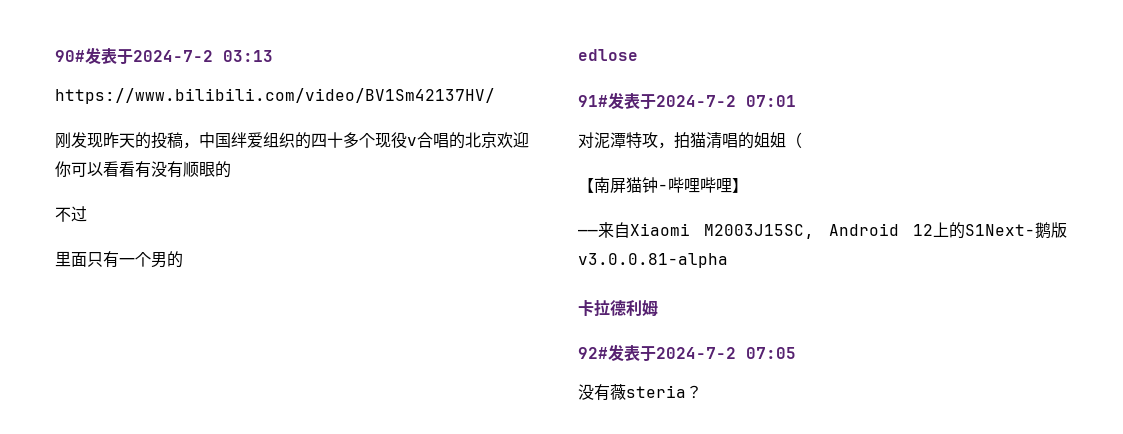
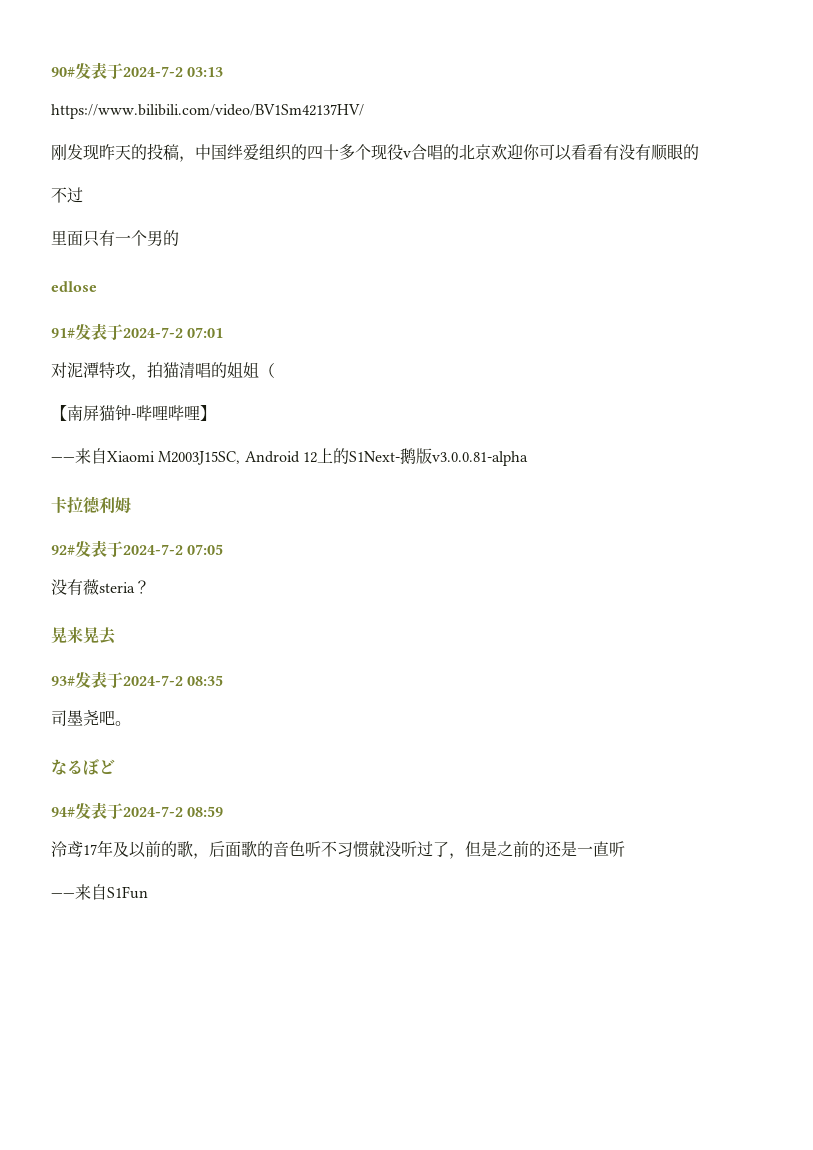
+ 晃来晃去
+ 93#发表于2024-7-2 08:35
+ 司墨尧吧。
+ なるぼど
+ 94#发表于2024-7-2 08:59
+ 泠鸢17年及以前的歌，后面歌的音色听不习惯就没听过了，但是之前的还是一直听
+ ——来自S1Fun

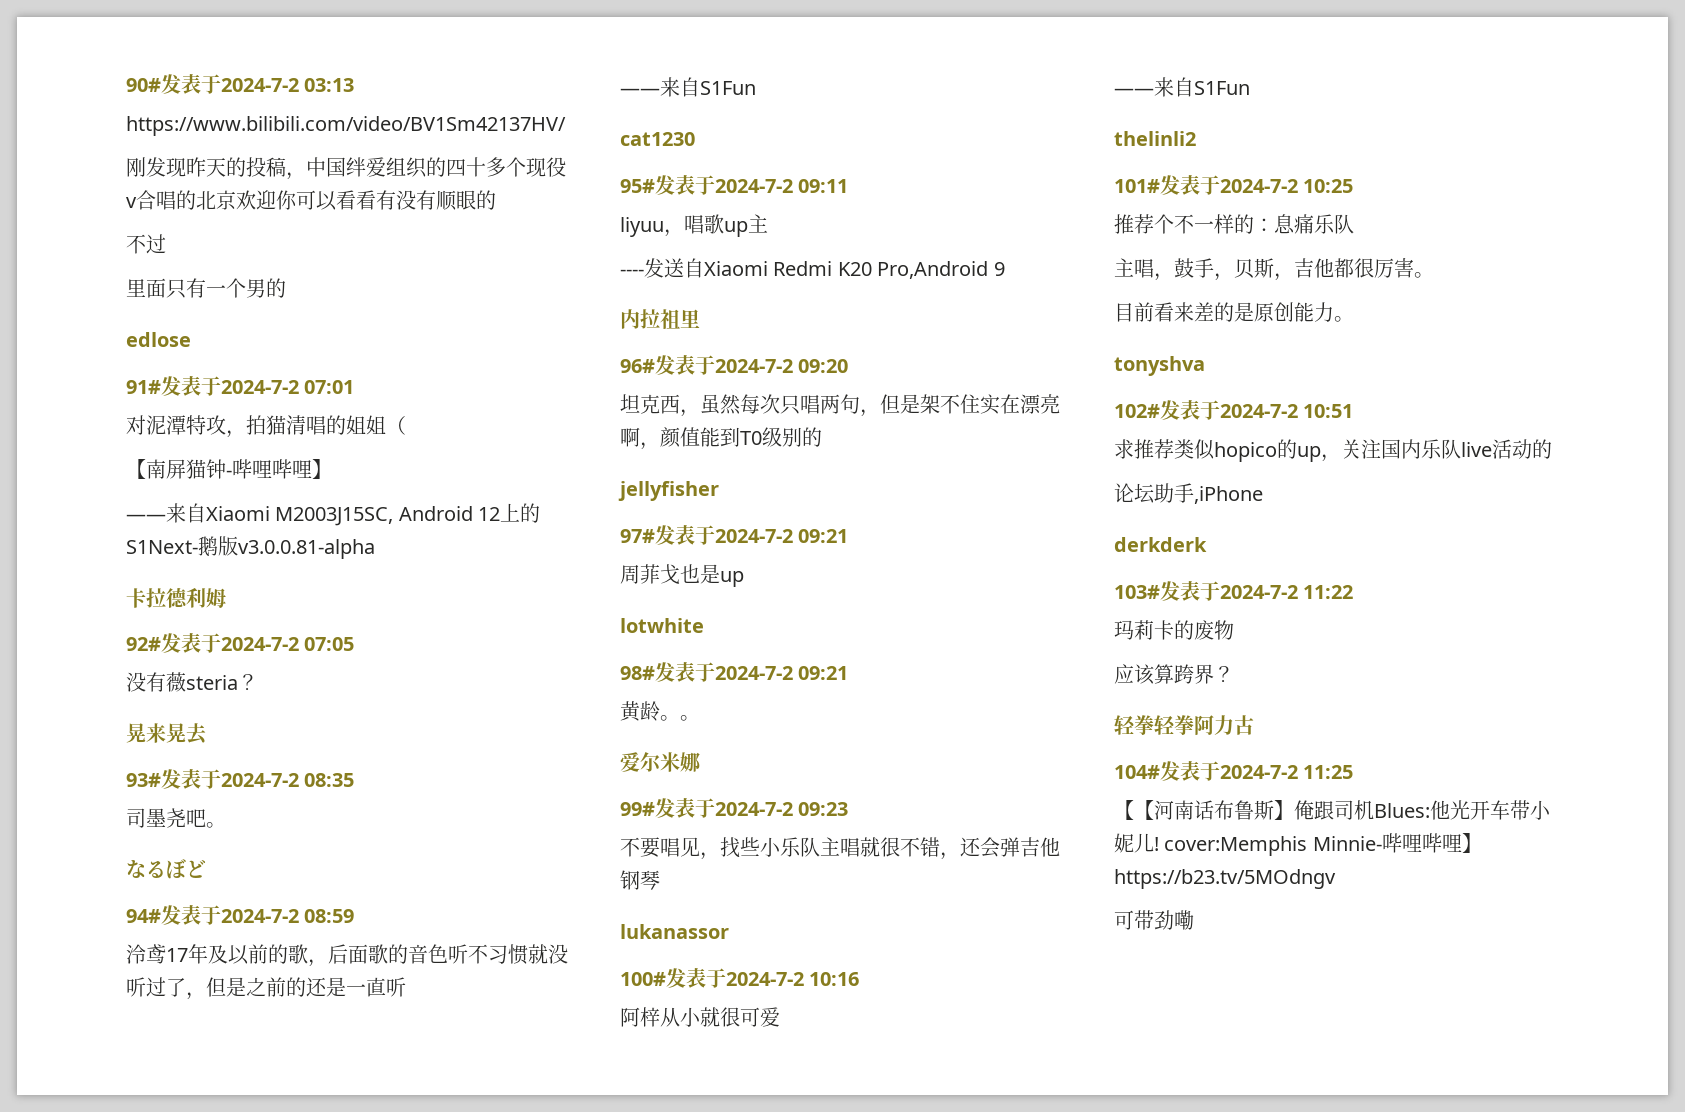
+ cat1230
+ 95#发表于2024-7-2 09:11
+ liyuu，唱歌up主
+ ----发送自Xiaomi Redmi K20 Pro,Android 9
+ 内拉祖里
+ 96#发表于2024-7-2 09:20
+ 坦克西，虽然每次只唱两句，但是架不住实在漂亮啊，颜值能到T0级别的
+ jellyfisher
+ 97#发表于2024-7-2 09:21
+ 周菲戈也是up
+ lotwhite
+ 98#发表于2024-7-2 09:21
+ 黄龄。。
+ 爱尔米娜
+ 99#发表于2024-7-2 09:23
+ 不要唱见，找些小乐队主唱就很不错，还会弹吉他钢琴
+ lukanassor
+ 100#发表于2024-7-2 10:16
+ 阿梓从小就很可爱
+ ——来自S1Fun
+ thelinli2
+ 101#发表于2024-7-2 10:25
+ 推荐个不一样的：息痛乐队
+ 主唱，鼓手，贝斯，吉他都很厉害。
+ 目前看来差的是原创能力。
+ tonyshva
+ 102#发表于2024-7-2 10:51
+ 求推荐类似hopico的up，关注国内乐队live活动的
+ 论坛助手,iPhone
+ derkderk
+ 103#发表于2024-7-2 11:22
+ 玛莉卡的废物
+ 应该算跨界？
+ 轻拳轻拳阿力古
+ 104#发表于2024-7-2 11:25
+ 【【河南话布鲁斯】俺跟司机Blues:他光开车带小妮儿! cover:Memphis Minnie-哔哩哔哩】https://b23.tv/5MOdngv
+ 可带劲嘞

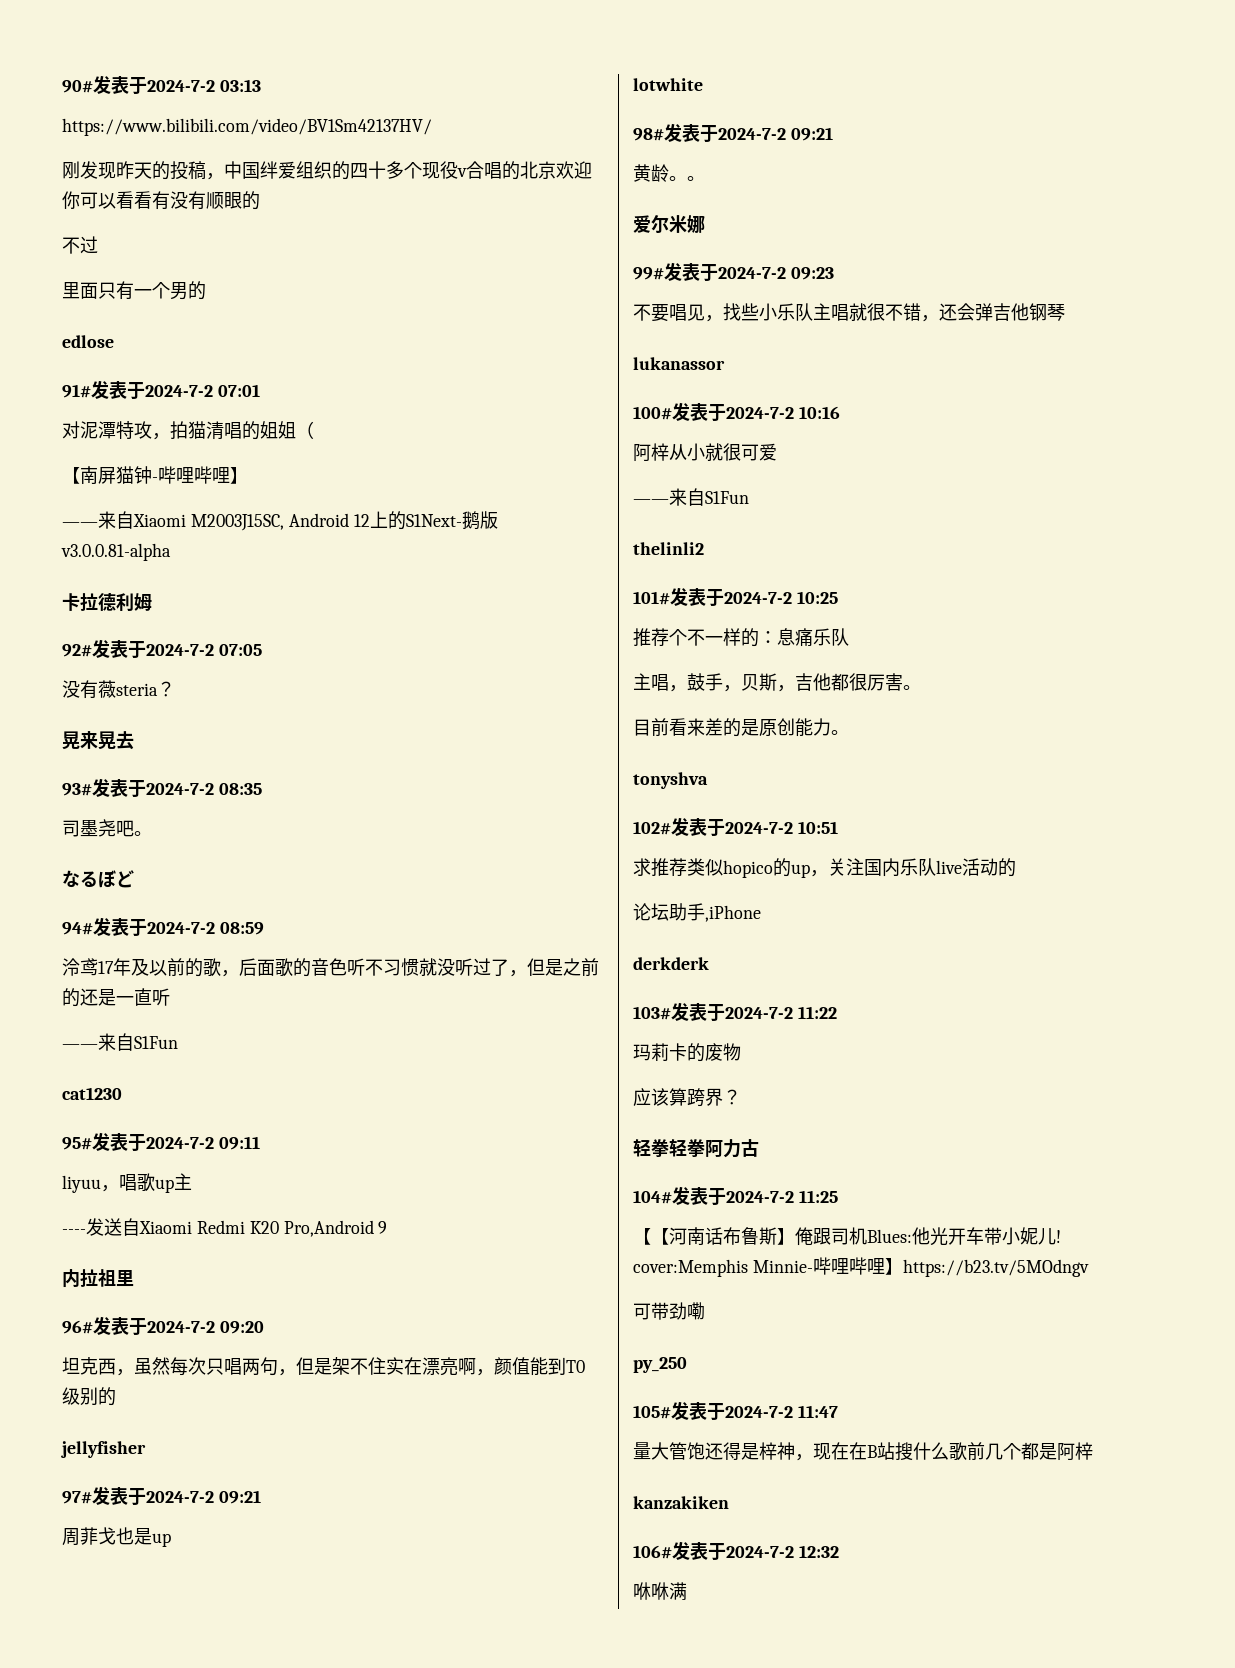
+ py_250
+ 105#发表于2024-7-2 11:47
+ 量大管饱还得是梓神，现在在B站搜什么歌前几个都是阿梓
+ kanzakiken
+ 106#发表于2024-7-2 12:32
+ 咻咻满

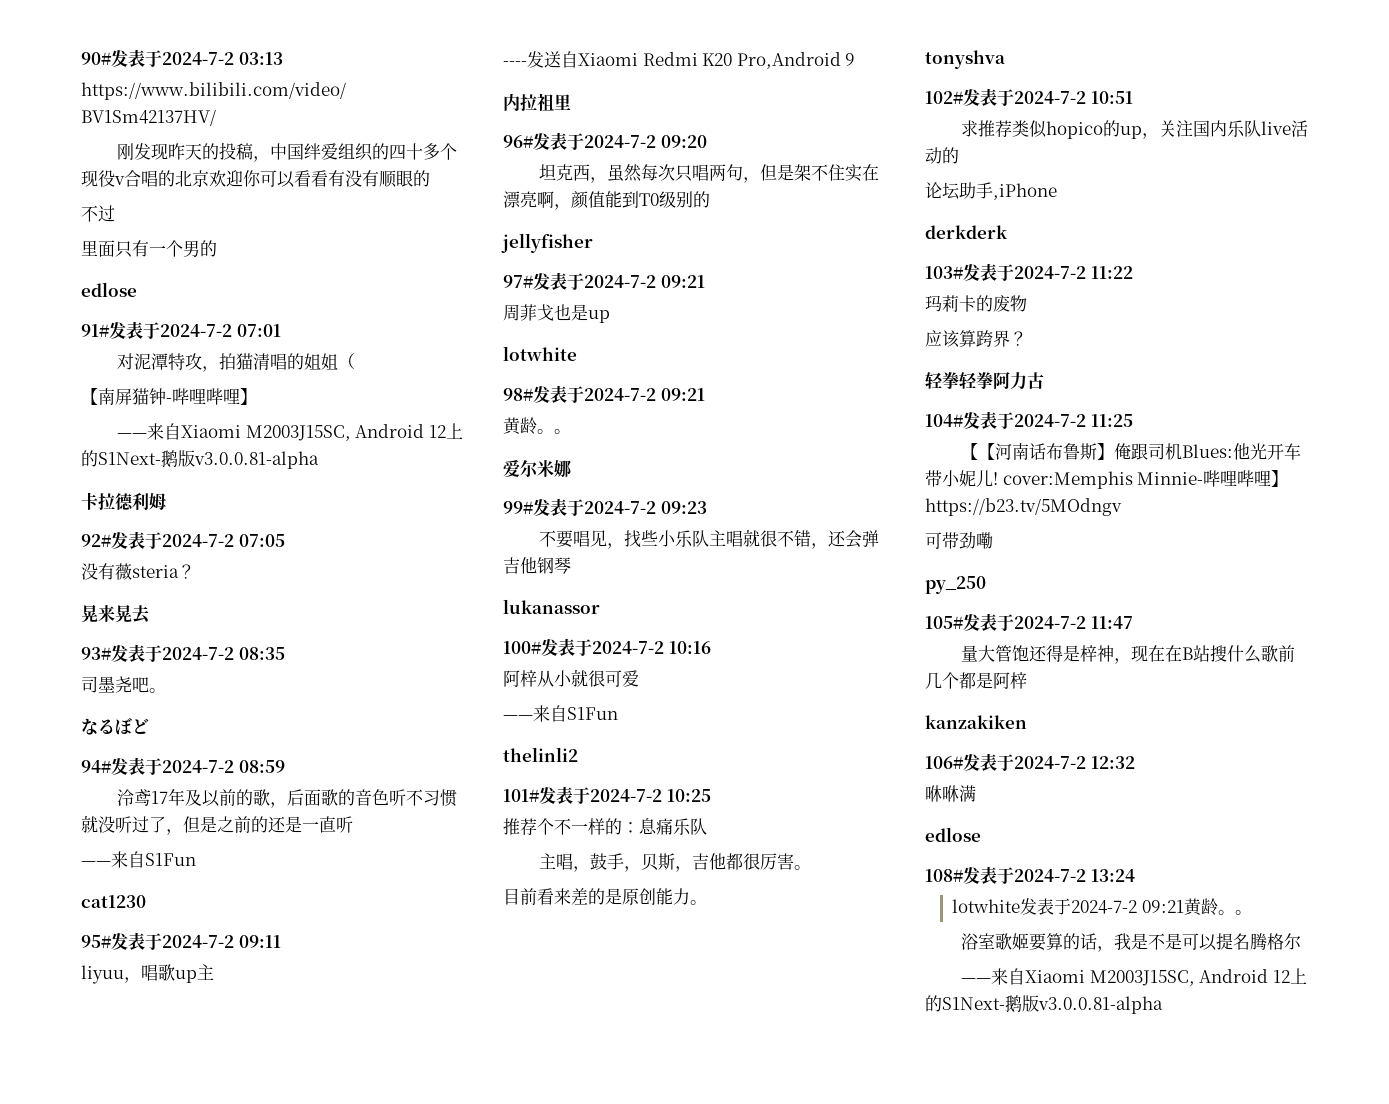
  咻咻满
+ edlose
+ 108#发表于2024-7-2 13:24
+ lotwhite发表于2024-7-2 09:21黄龄。。
+ 浴室歌姬要算的话，我是不是可以提名腾格尔
+ ——来自Xiaomi M2003J15SC, Android 12上的S1Next-鹅版v3.0.0.81-alpha

